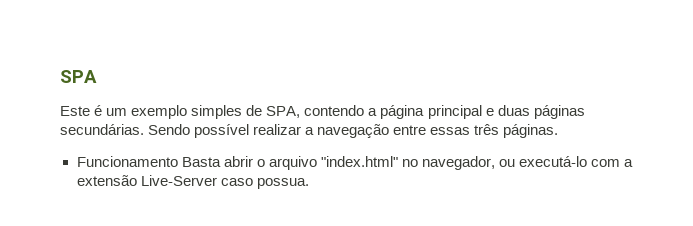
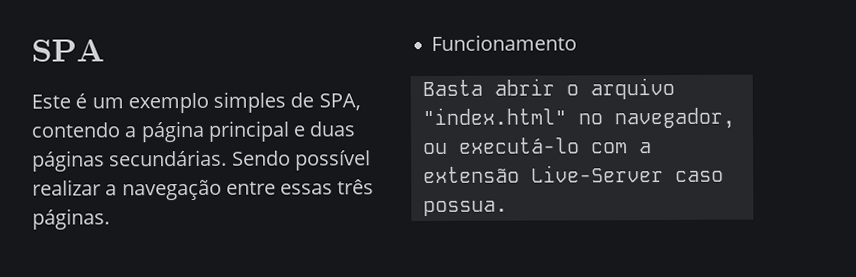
- Funcionamento Basta abrir o arquivo "index.html" no navegador, ou executá-lo com a extensão Live-Server caso possua.
+ Funcionamento
+ Basta abrir o arquivo "index.html" no navegador, ou executá-lo com a extensão Live-Server caso possua.

